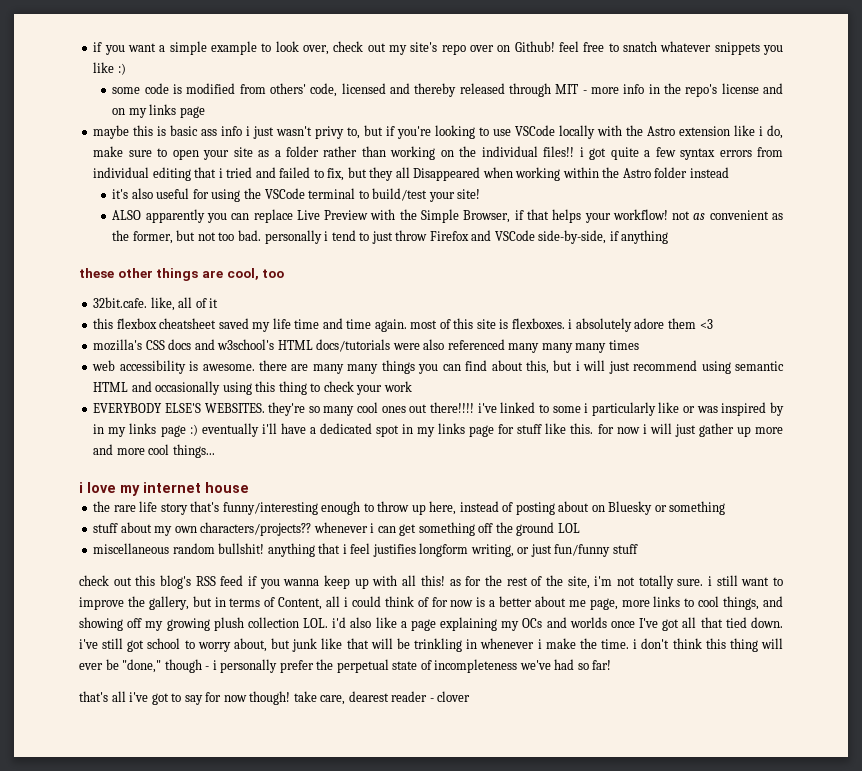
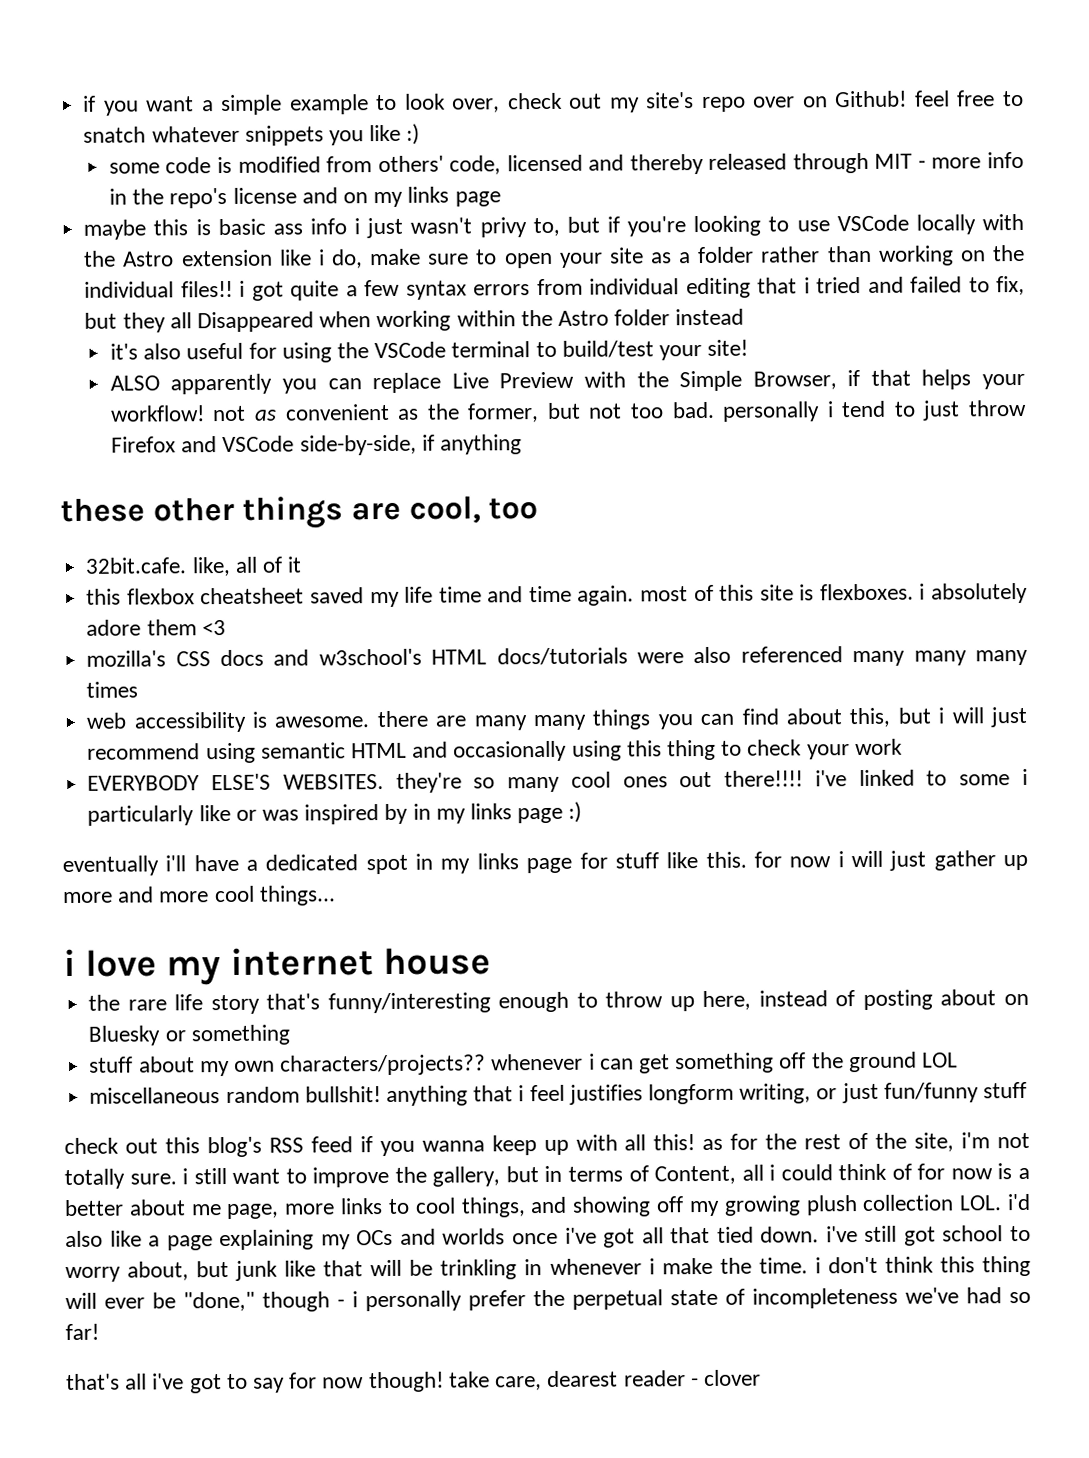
- EVERYBODY ELSE'S WEBSITES. they're so many cool ones out there!!!! i've linked to some i particularly like or was inspired by in my links page :) eventually i'll have a dedicated spot in my links page for stuff like this. for now i will just gather up more and more cool things...
+ EVERYBODY ELSE'S WEBSITES. they're so many cool ones out there!!!! i've linked to some i particularly like or was inspired by in my links page :)
+ eventually i'll have a dedicated spot in my links page for stuff like this. for now i will just gather up more and more cool things...
- check out this blog's RSS feed if you wanna keep up with all this! as for the rest of the site, i'm not totally sure. i still want to improve the gallery, but in terms of Content, all i could think of for now is a better about me page, more links to cool things, and showing off my growing plush collection LOL. i'd also like a page explaining my OCs and worlds once I've got all that tied down. i've still got school to worry about, but junk like that will be trinkling in whenever i make the time. i don't think this thing will ever be "done," though - i personally prefer the perpetual state of incompleteness we've had so far!
+ check out this blog's RSS feed if you wanna keep up with all this! as for the rest of the site, i'm not totally sure. i still want to improve the gallery, but in terms of Content, all i could think of for now is a better about me page, more links to cool things, and showing off my growing plush collection LOL. i'd also like a page explaining my OCs and worlds once i've got all that tied down. i've still got school to worry about, but junk like that will be trinkling in whenever i make the time. i don't think this thing will ever be "done," though - i personally prefer the perpetual state of incompleteness we've had so far!

